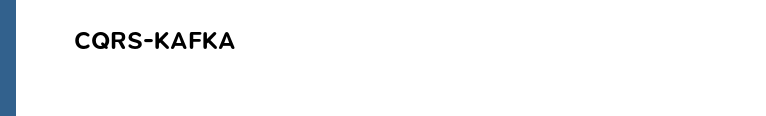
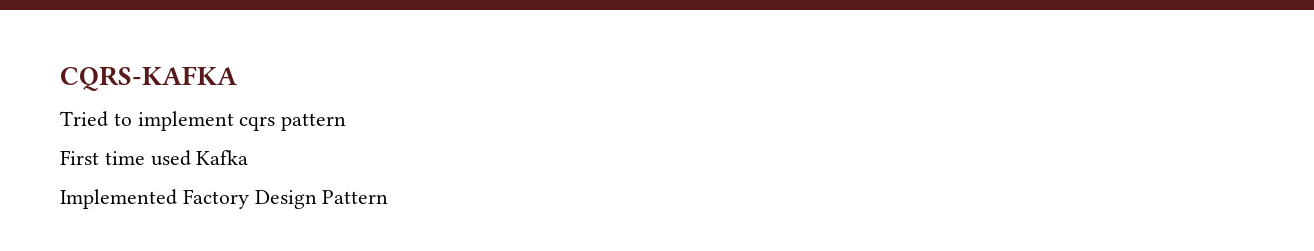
+ Tried to implement cqrs pattern
+ First time used Kafka
+ Implemented Factory Design Pattern

